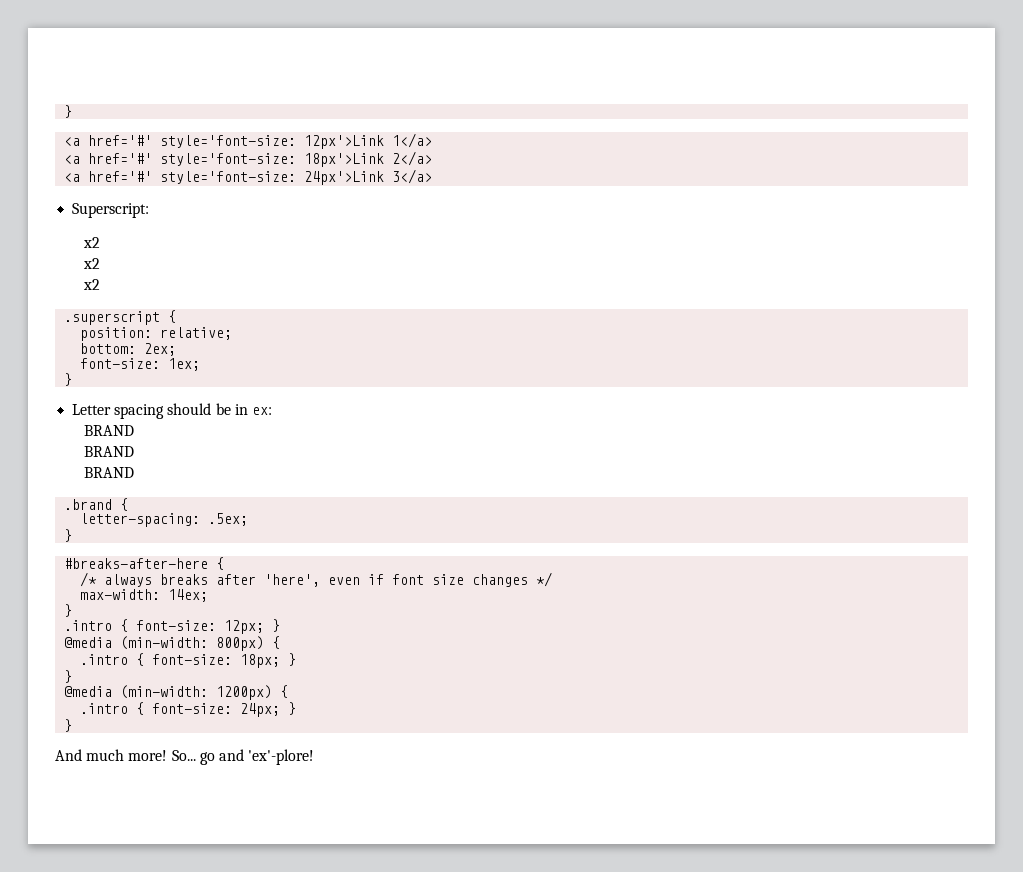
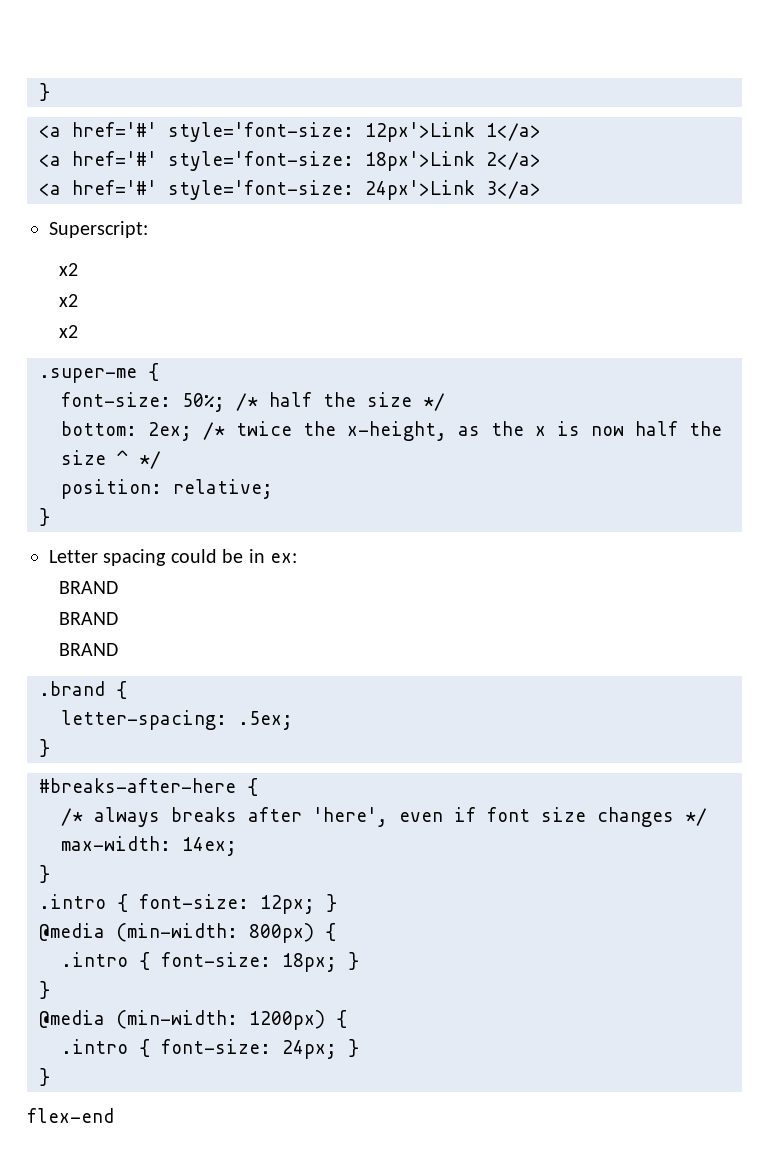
- .superscript {
+ .super-me {
+ font-size: 50%; /* half the size */
+ bottom: 2ex; /* twice the x-height, as the x is now half the size ^ */
  position: relative;
- bottom: 2ex;
- font-size: 1ex;
- Letter spacing should be in ex:
+ Letter spacing could be in ex:
- And much more! So... go and 'ex'-plore!
+ flex-end

